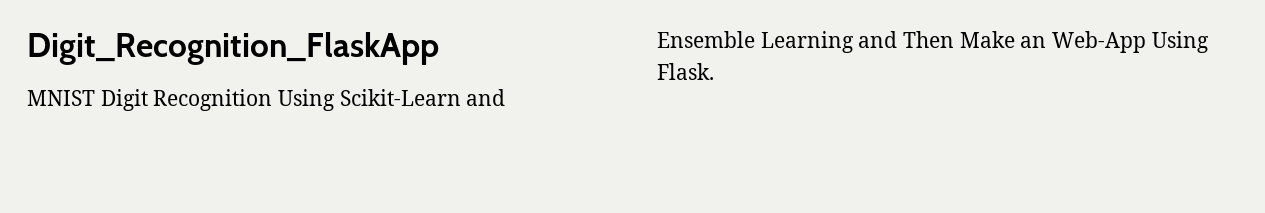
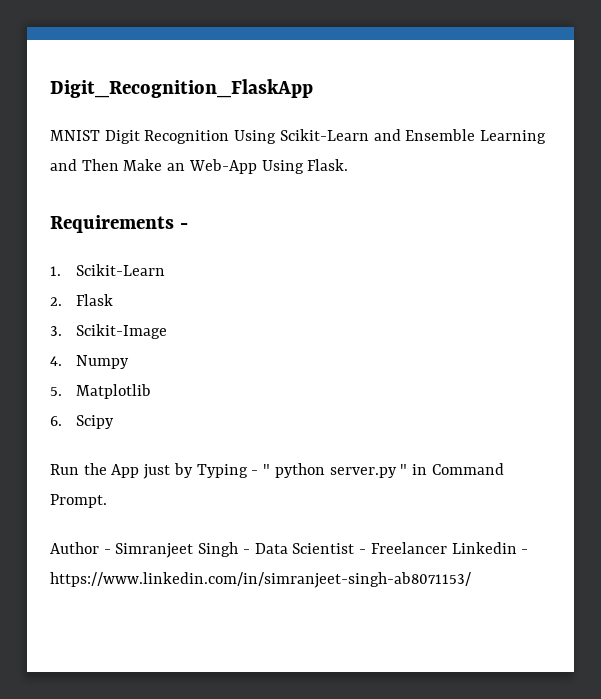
+ Requirements -
+ 1. Scikit-Learn
+ 2. Flask
+ 3. Scikit-Image
+ 4. Numpy
+ 5. Matplotlib
+ 6. Scipy
+ Run the App just by Typing - " python server.py " in Command Prompt.
+ Author - Simranjeet Singh - Data Scientist - Freelancer Linkedin - https://www.linkedin.com/in/simranjeet-singh-ab8071153/

